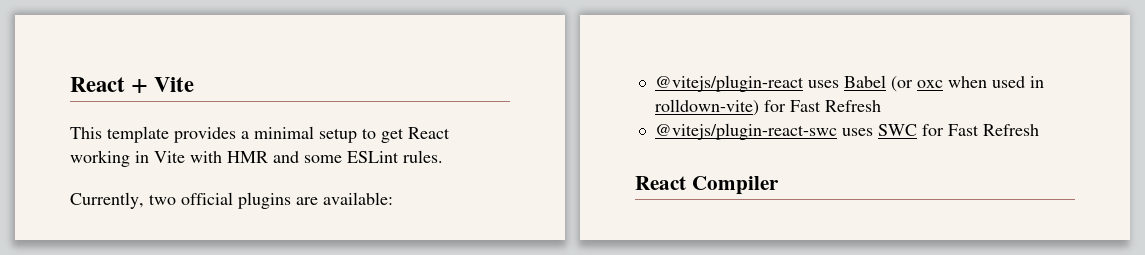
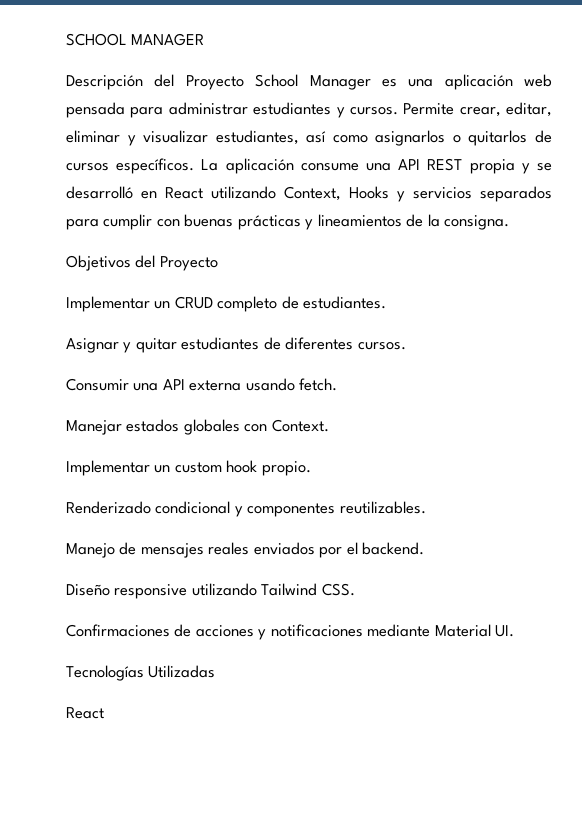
- React + Vite
- This template provides a minimal setup to get React working in Vite with HMR and some ESLint rules.
- Currently, two official plugins are available:
- @vitejs/plugin-react uses Babel (or oxc when used in rolldown-vite) for Fast Refresh
- @vitejs/plugin-react-swc uses SWC for Fast Refresh
- React Compiler
+ SCHOOL MANAGER
+ Descripción del Proyecto School Manager es una aplicación web pensada para administrar estudiantes y cursos. Permite crear, editar, eliminar y visualizar estudiantes, así como asignarlos o quitarlos de cursos específicos. La aplicación consume una API REST propia y se desarrolló en React utilizando Context, Hooks y servicios separados para cumplir con buenas prácticas y lineamientos de la consigna.
+ Objetivos del Proyecto
+ Implementar un CRUD completo de estudiantes.
+ Asignar y quitar estudiantes de diferentes cursos.
+ Consumir una API externa usando fetch.
+ Manejar estados globales con Context.
+ Implementar un custom hook propio.
+ Renderizado condicional y componentes reutilizables.
+ Manejo de mensajes reales enviados por el backend.
+ Diseño responsive utilizando Tailwind CSS.
+ Confirmaciones de acciones y notificaciones mediante Material UI.
+ Tecnologías Utilizadas
+ React

